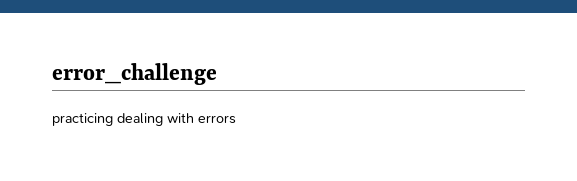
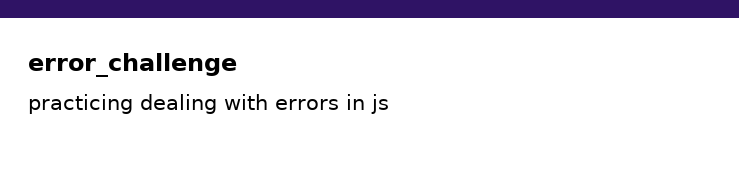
- practicing dealing with errors
+ practicing dealing with errors in js

